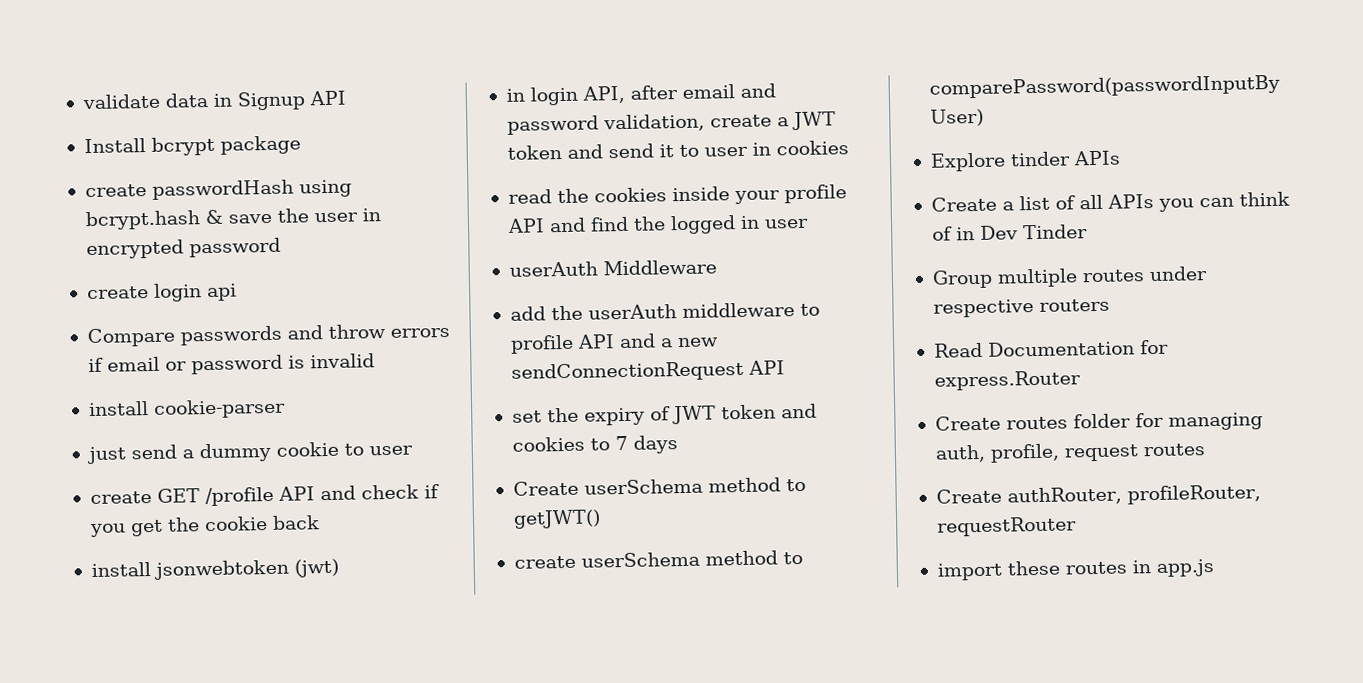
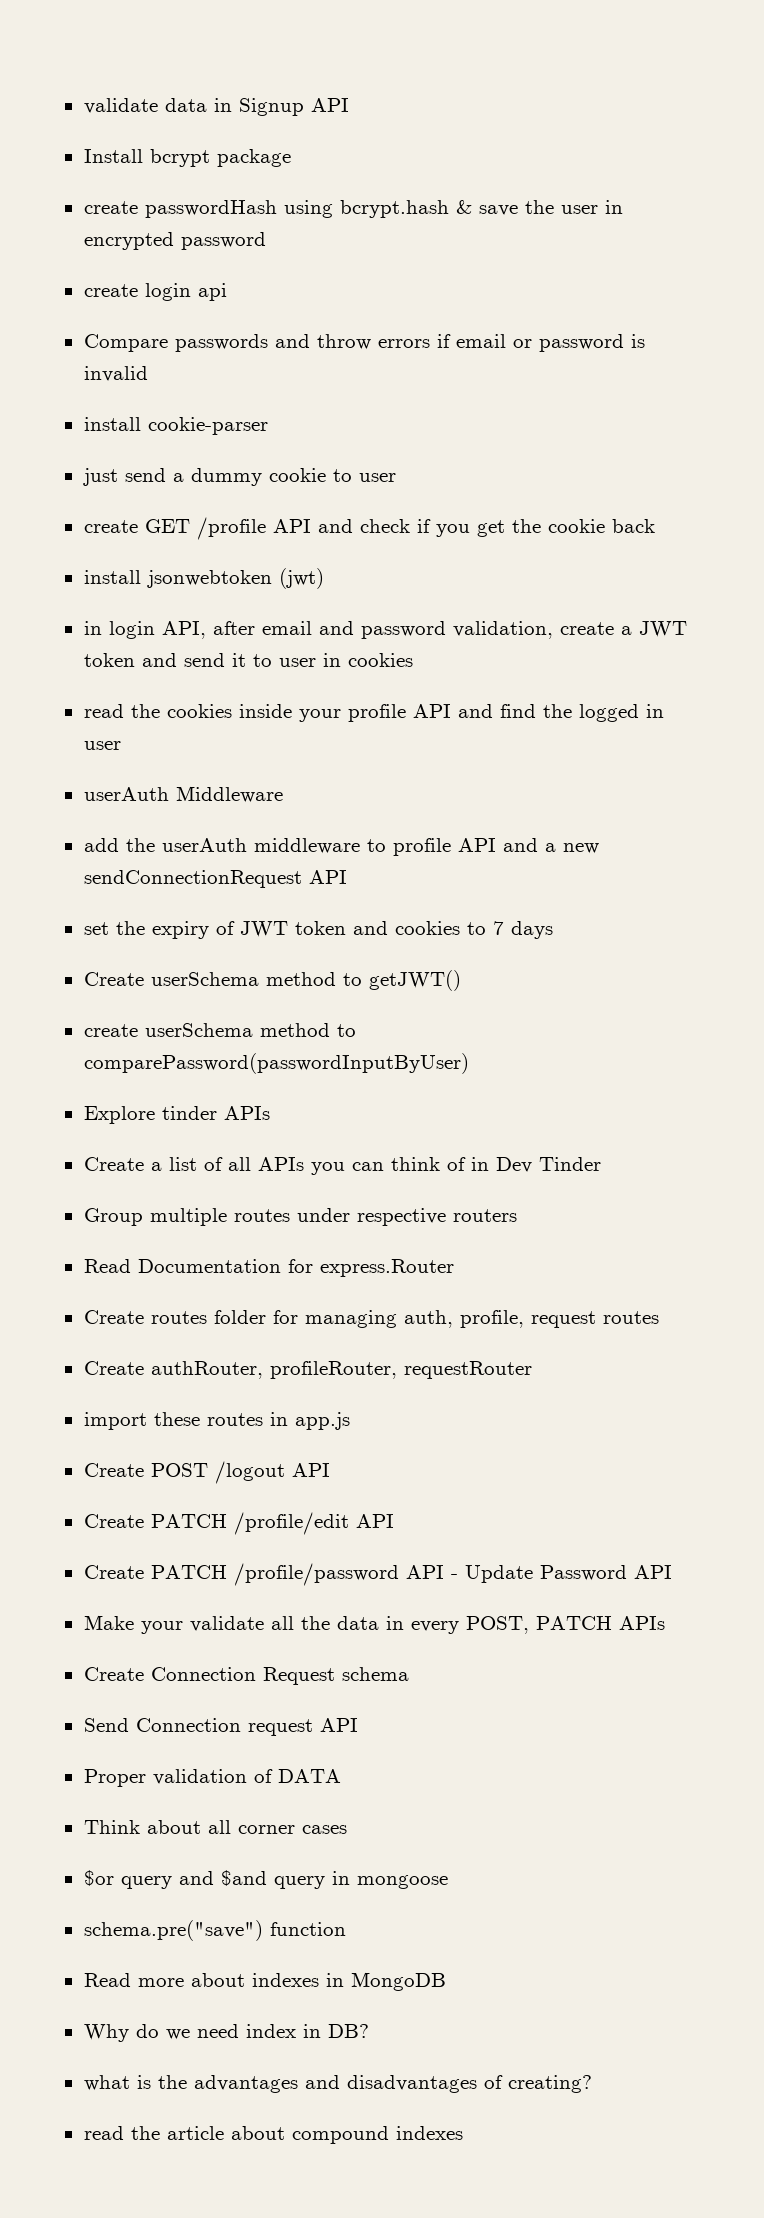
+ Create POST /logout API
+ Create PATCH /profile/edit API
+ Create PATCH /profile/password API - Update Password API
+ Make your validate all the data in every POST, PATCH APIs
+ Create Connection Request schema
+ Send Connection request API
+ Proper validation of DATA
+ Think about all corner cases
+ $or query and $and query in mongoose
+ schema.pre("save") function
+ Read more about indexes in MongoDB
+ Why do we need index in DB?
+ what is the advantages and disadvantages of creating?
+ read the article about compound indexes

